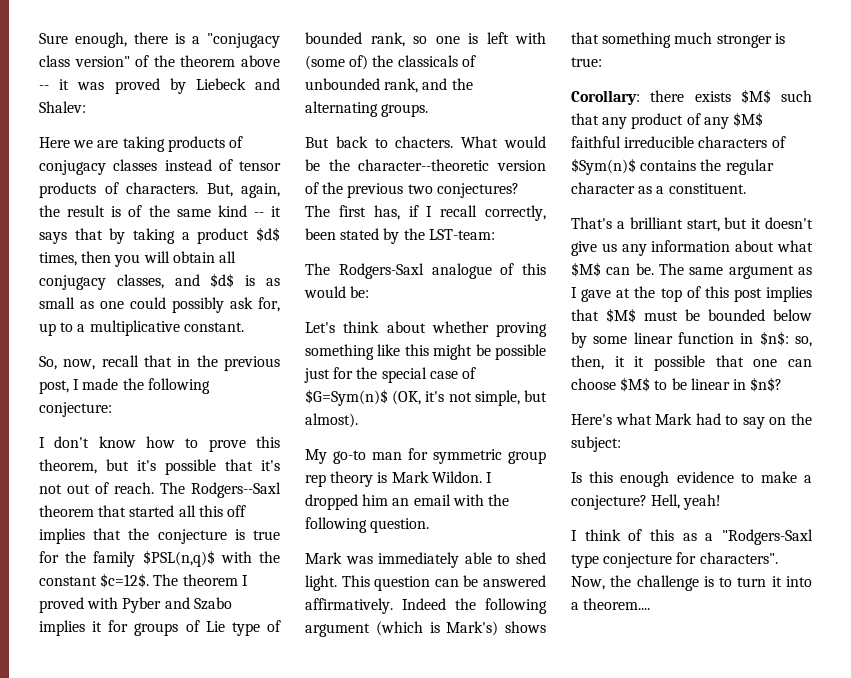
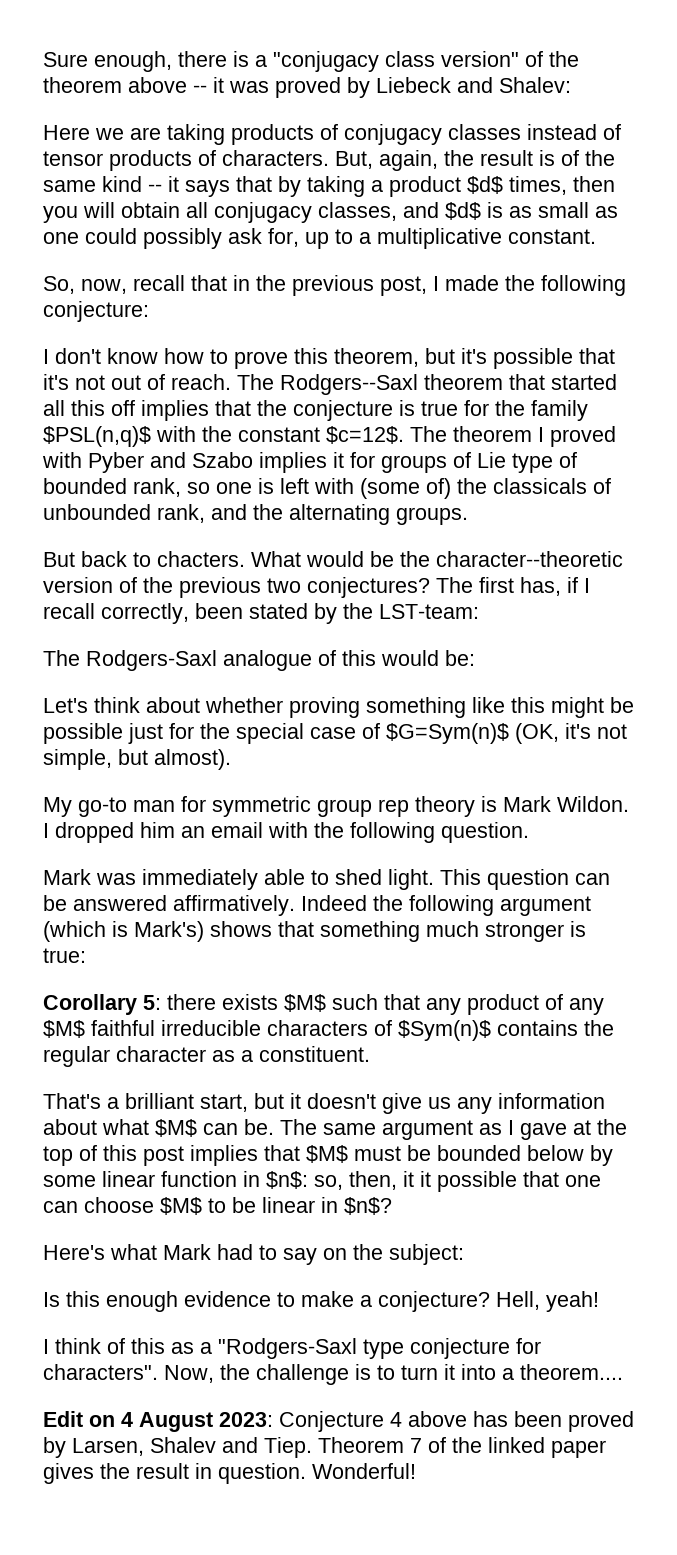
- Corollary: there exists $M$ such that any product of any $M$ faithful irreducible characters of $Sym(n)$ contains the regular character as a constituent.
+ Corollary 5: there exists $M$ such that any product of any $M$ faithful irreducible characters of $Sym(n)$ contains the regular character as a constituent.
+ Edit on 4 August 2023: Conjecture 4 above has been proved by Larsen, Shalev and Tiep. Theorem 7 of the linked paper gives the result in question. Wonderful!

